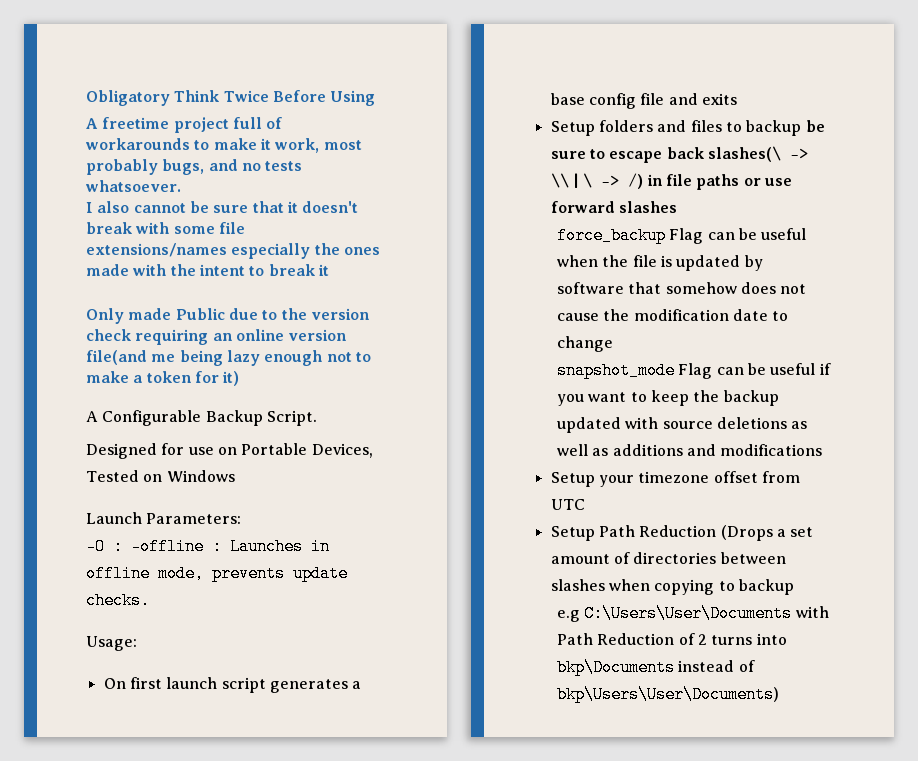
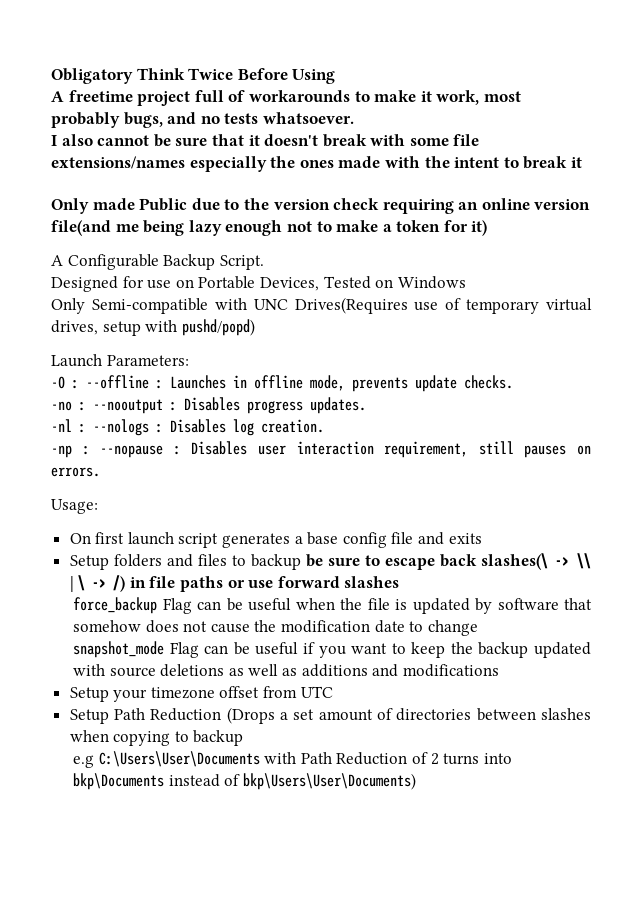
+ Only Semi-compatible with UNC Drives(Requires use of temporary virtual drives, setup with pushd/popd)
- -O : -offline : Launches in offline mode, prevents update checks.
+ -O : --offline : Launches in offline mode, prevents update checks.
+ -no : --nooutput : Disables progress updates.
+ -nl : --nologs : Disables log creation.
+ -np : --nopause : Disables user interaction requirement, still pauses on errors.

